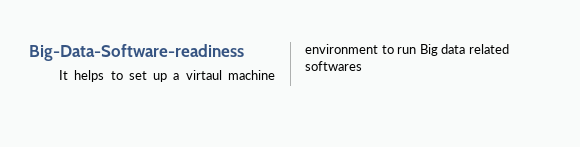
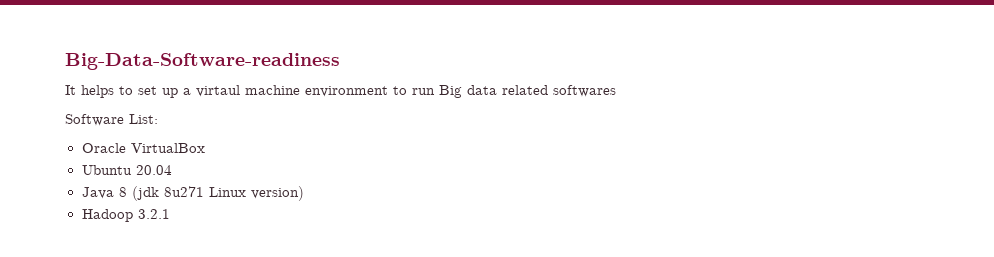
+ Software List:
+ Oracle VirtualBox
+ Ubuntu 20.04
+ Java 8 (jdk 8u271 Linux version)
+ Hadoop 3.2.1

